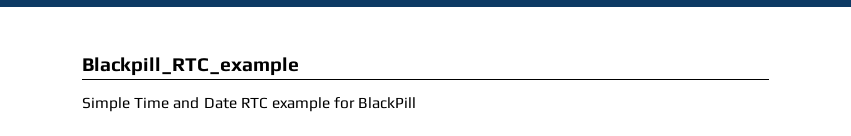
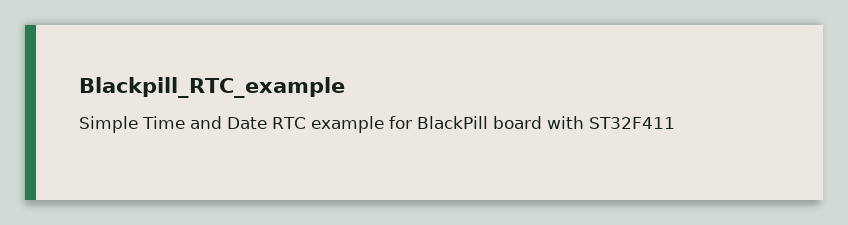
- Simple Time and Date RTC example for BlackPill
+ Simple Time and Date RTC example for BlackPill board with ST32F411

